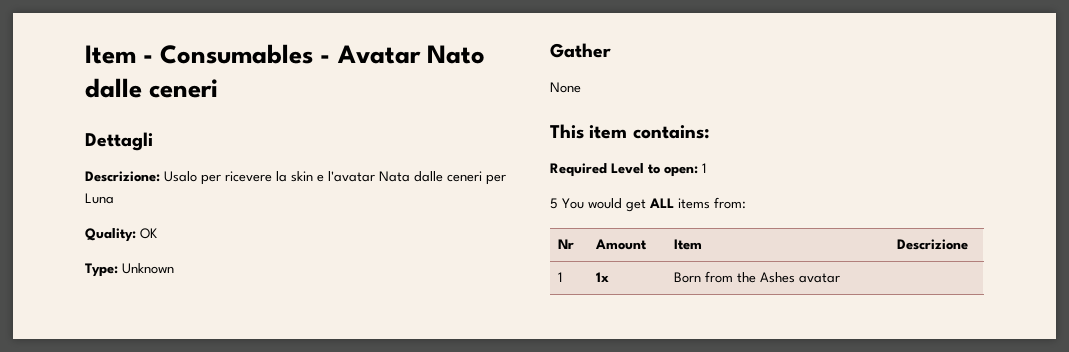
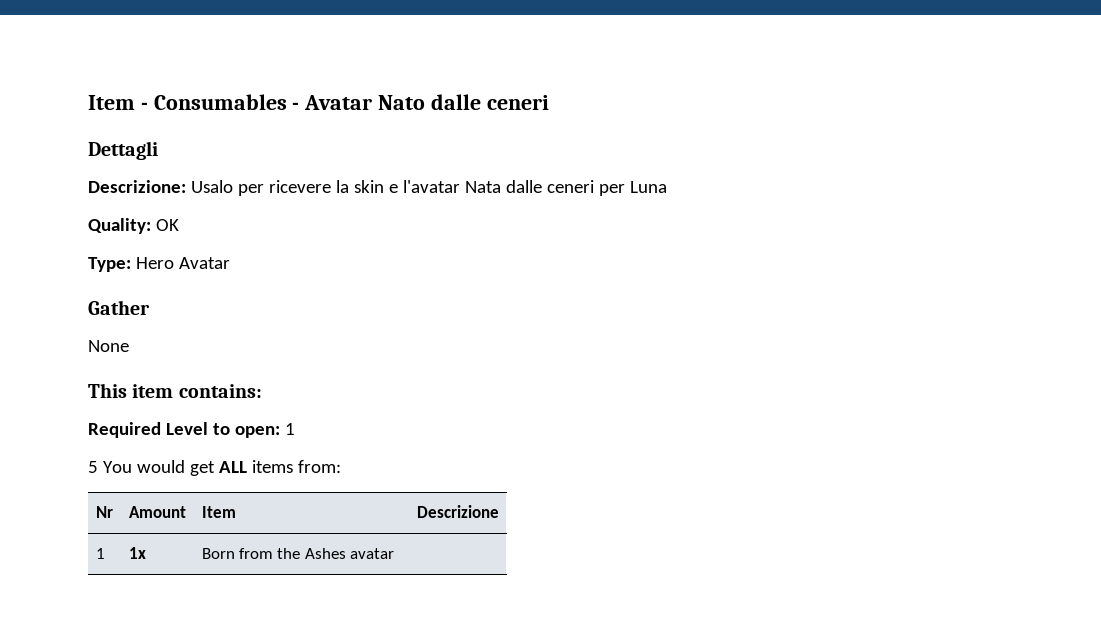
- Type: Unknown
+ Type: Hero Avatar

